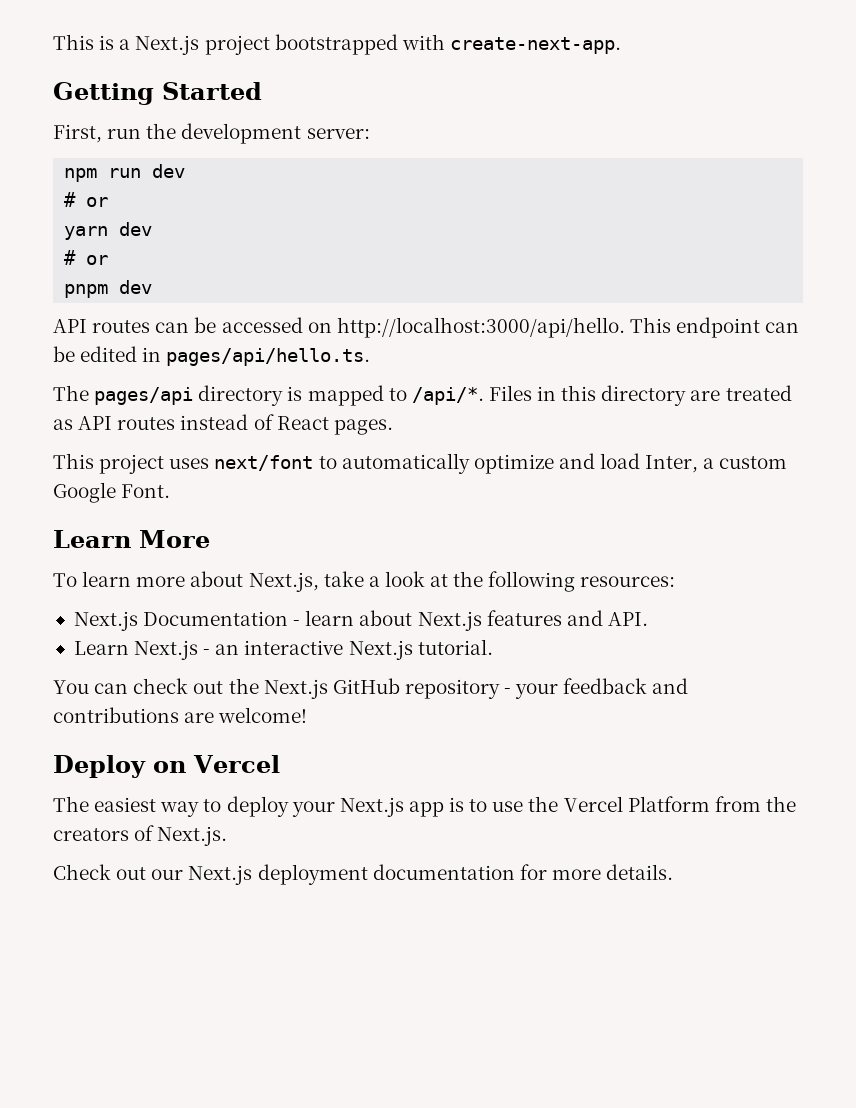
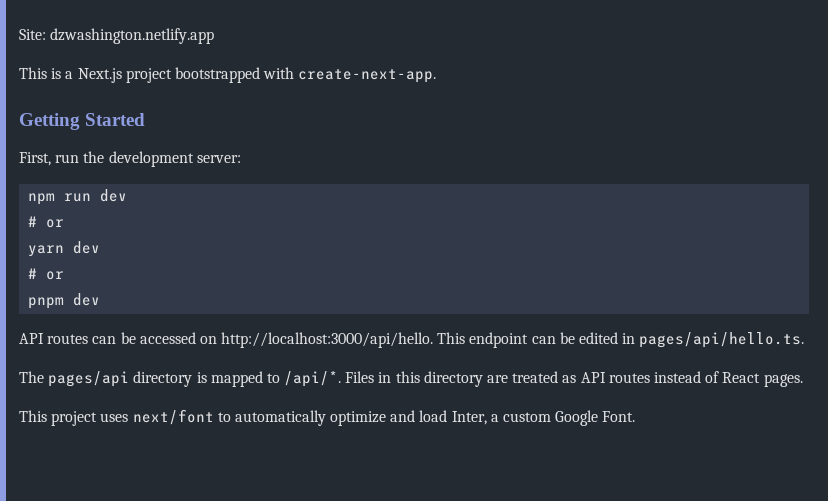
+ Site: dzwashington.netlify.app
- Learn More
- To learn more about Next.js, take a look at the following resources:
- Next.js Documentation - learn about Next.js features and API.
- Learn Next.js - an interactive Next.js tutorial.
- You can check out the Next.js GitHub repository - your feedback and contributions are welcome!
- Deploy on Vercel
- The easiest way to deploy your Next.js app is to use the Vercel Platform from the creators of Next.js.
- Check out our Next.js deployment documentation for more details.

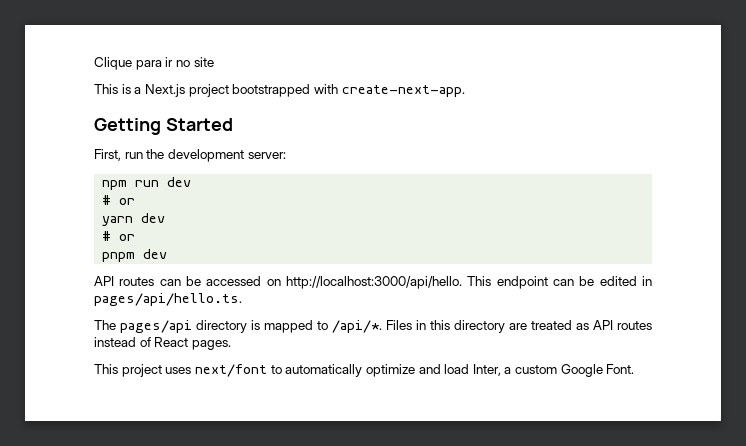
- Site: dzwashington.netlify.app
+ Clique para ir no site

